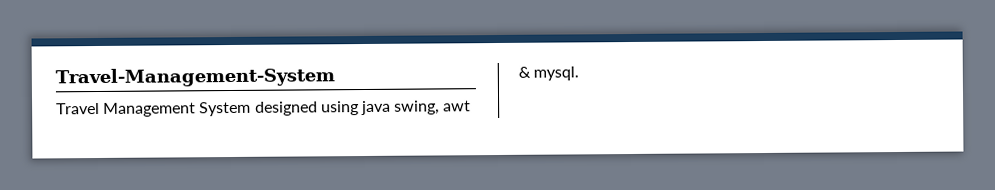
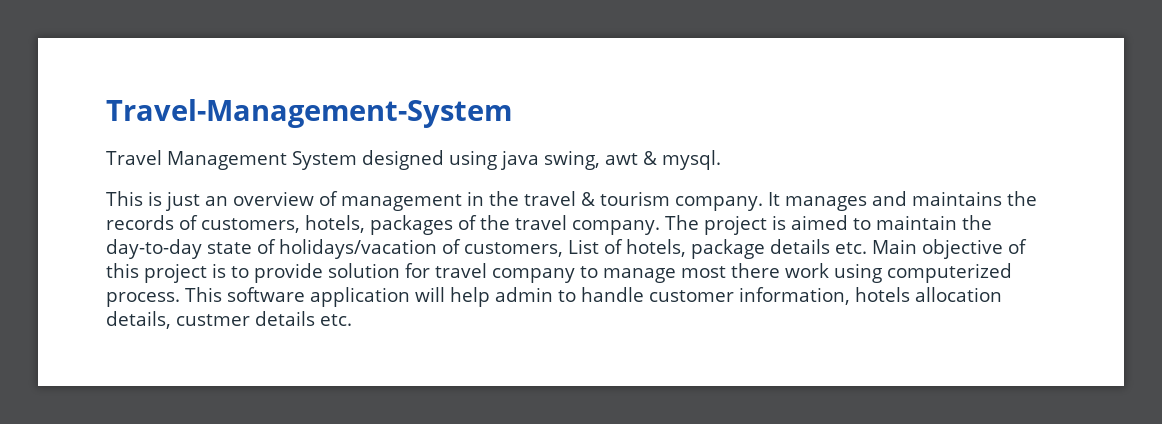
+ This is just an overview of management in the travel & tourism company. It manages and maintains the records of customers, hotels, packages of the travel company. The project is aimed to maintain the day-to-day state of holidays/vacation of customers, List of hotels, package details etc. Main objective of this project is to provide solution for travel company to manage most there work using computerized process. This software application will help admin to handle customer information, hotels allocation details, custmer details etc.

